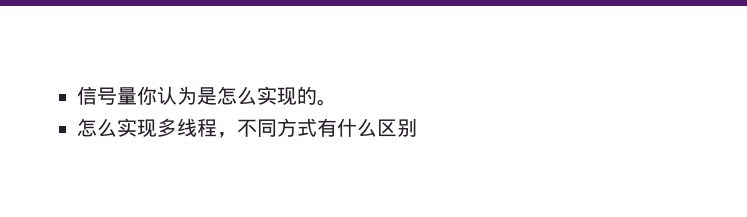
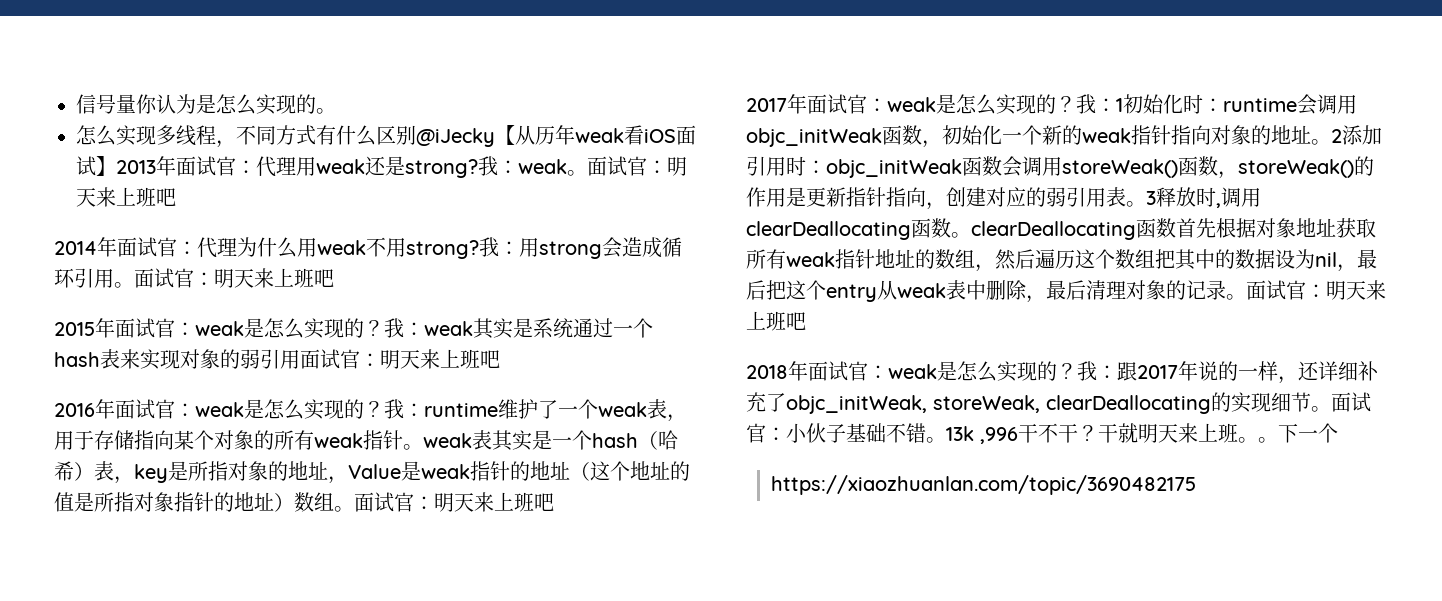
- 怎么实现多线程，不同方式有什么区别
+ 怎么实现多线程，不同方式有什么区别@iJecky【从历年weak看iOS面试】2013年面试官：代理用weak还是strong?我：weak。面试官：明天来上班吧
+ 2014年面试官：代理为什么用weak不用strong?我：用strong会造成循环引用。面试官：明天来上班吧
+ 2015年面试官：weak是怎么实现的？我：weak其实是系统通过一个hash表来实现对象的弱引用面试官：明天来上班吧
+ 2016年面试官：weak是怎么实现的？我：runtime维护了一个weak表，用于存储指向某个对象的所有weak指针。weak表其实是一个hash（哈希）表，key是所指对象的地址，Value是weak指针的地址（这个地址的值是所指对象指针的地址）数组。面试官：明天来上班吧
+ 2017年面试官：weak是怎么实现的？我：1初始化时：runtime会调用objc_initWeak函数，初始化一个新的weak指针指向对象的地址。2添加引用时：objc_initWeak函数会调用storeWeak()函数，storeWeak()的作用是更新指针指向，创建对应的弱引用表。3释放时,调用clearDeallocating函数。clearDeallocating函数首先根据对象地址获取所有weak指针地址的数组，然后遍历这个数组把其中的数据设为nil，最后把这个entry从weak表中删除，最后清理对象的记录。面试官：明天来上班吧
+ 2018年面试官：weak是怎么实现的？我：跟2017年说的一样，还详细补充了objc_initWeak, storeWeak, clearDeallocating的实现细节。面试官：小伙子基础不错。13k ,996干不干？干就明天来上班。。下一个
+ https://xiaozhuanlan.com/topic/3690482175

